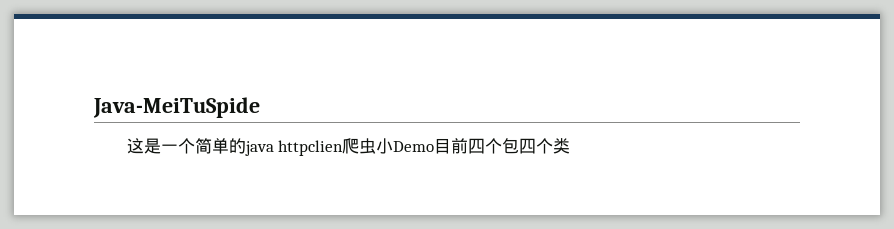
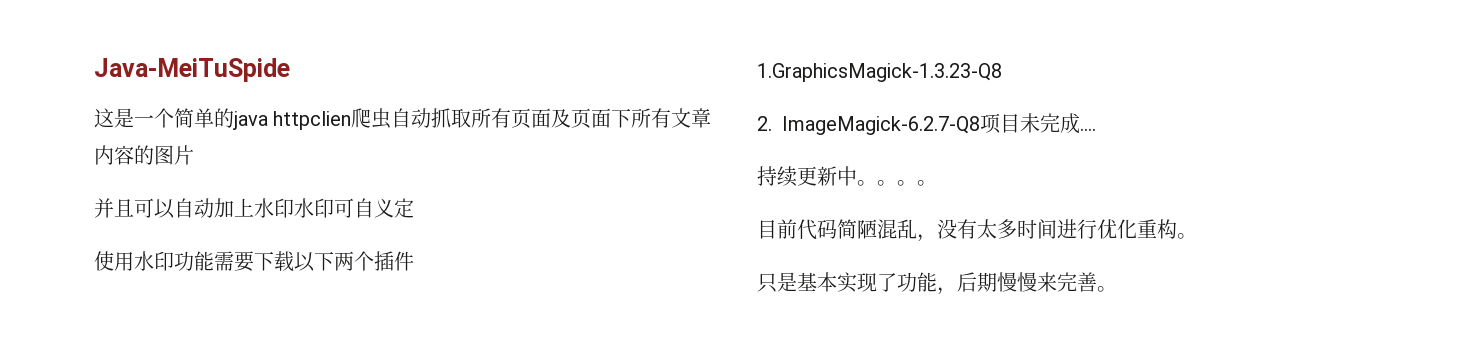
- 这是一个简单的java httpclien爬虫小Demo目前四个包四个类
+ 这是一个简单的java httpclien爬虫自动抓取所有页面及页面下所有文章内容的图片
+ 并且可以自动加上水印水印可自义定
+ 使用水印功能需要下载以下两个插件
+ 1.GraphicsMagick-1.3.23-Q8
+ 2. ImageMagick-6.2.7-Q8项目未完成....
+ 持续更新中。。。。
+ 目前代码简陋混乱，没有太多时间进行优化重构。
+ 只是基本实现了功能，后期慢慢来完善。

